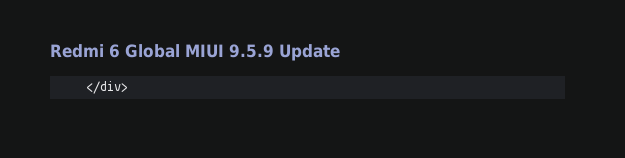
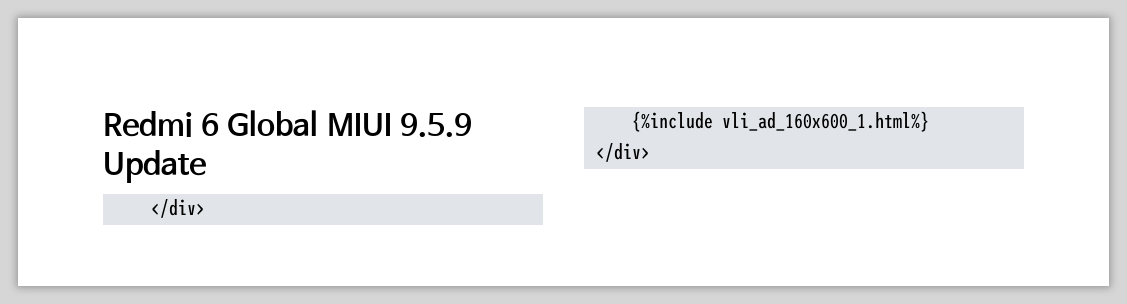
+ {%include vli_ad_160x600_1.html%}
+ </div>

